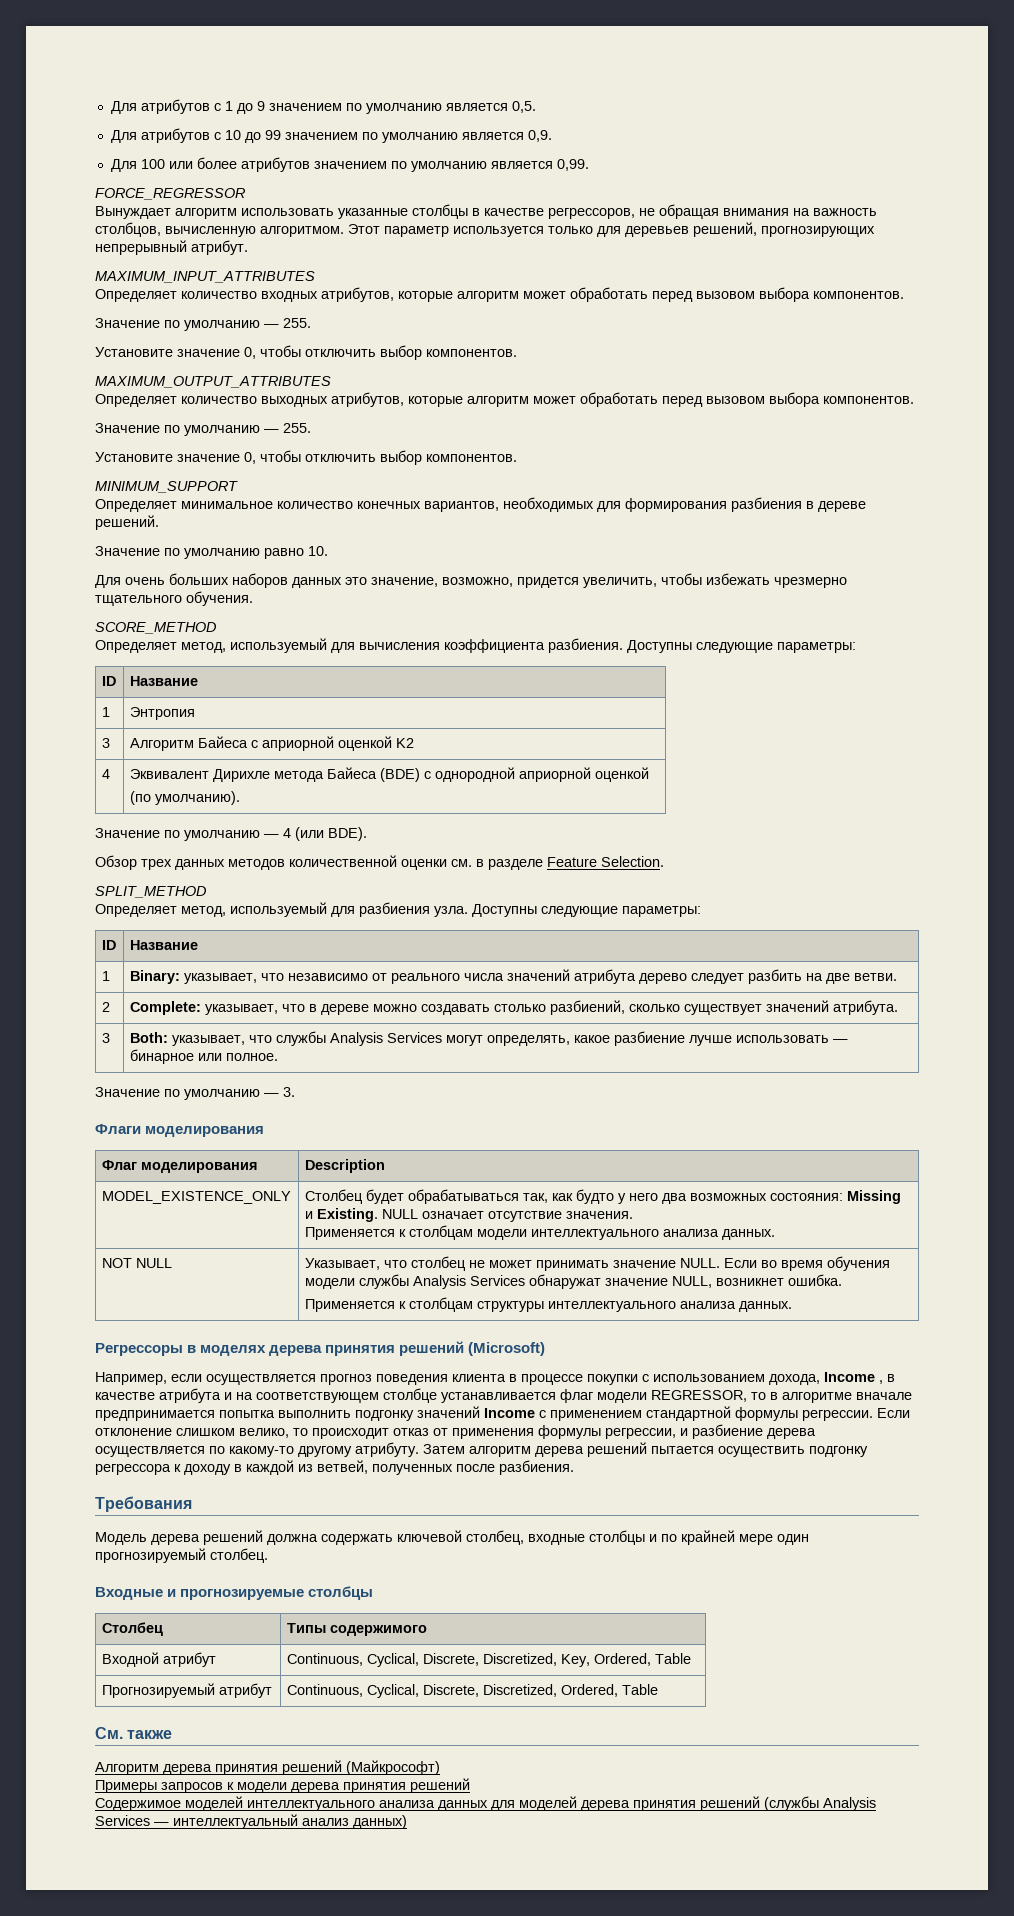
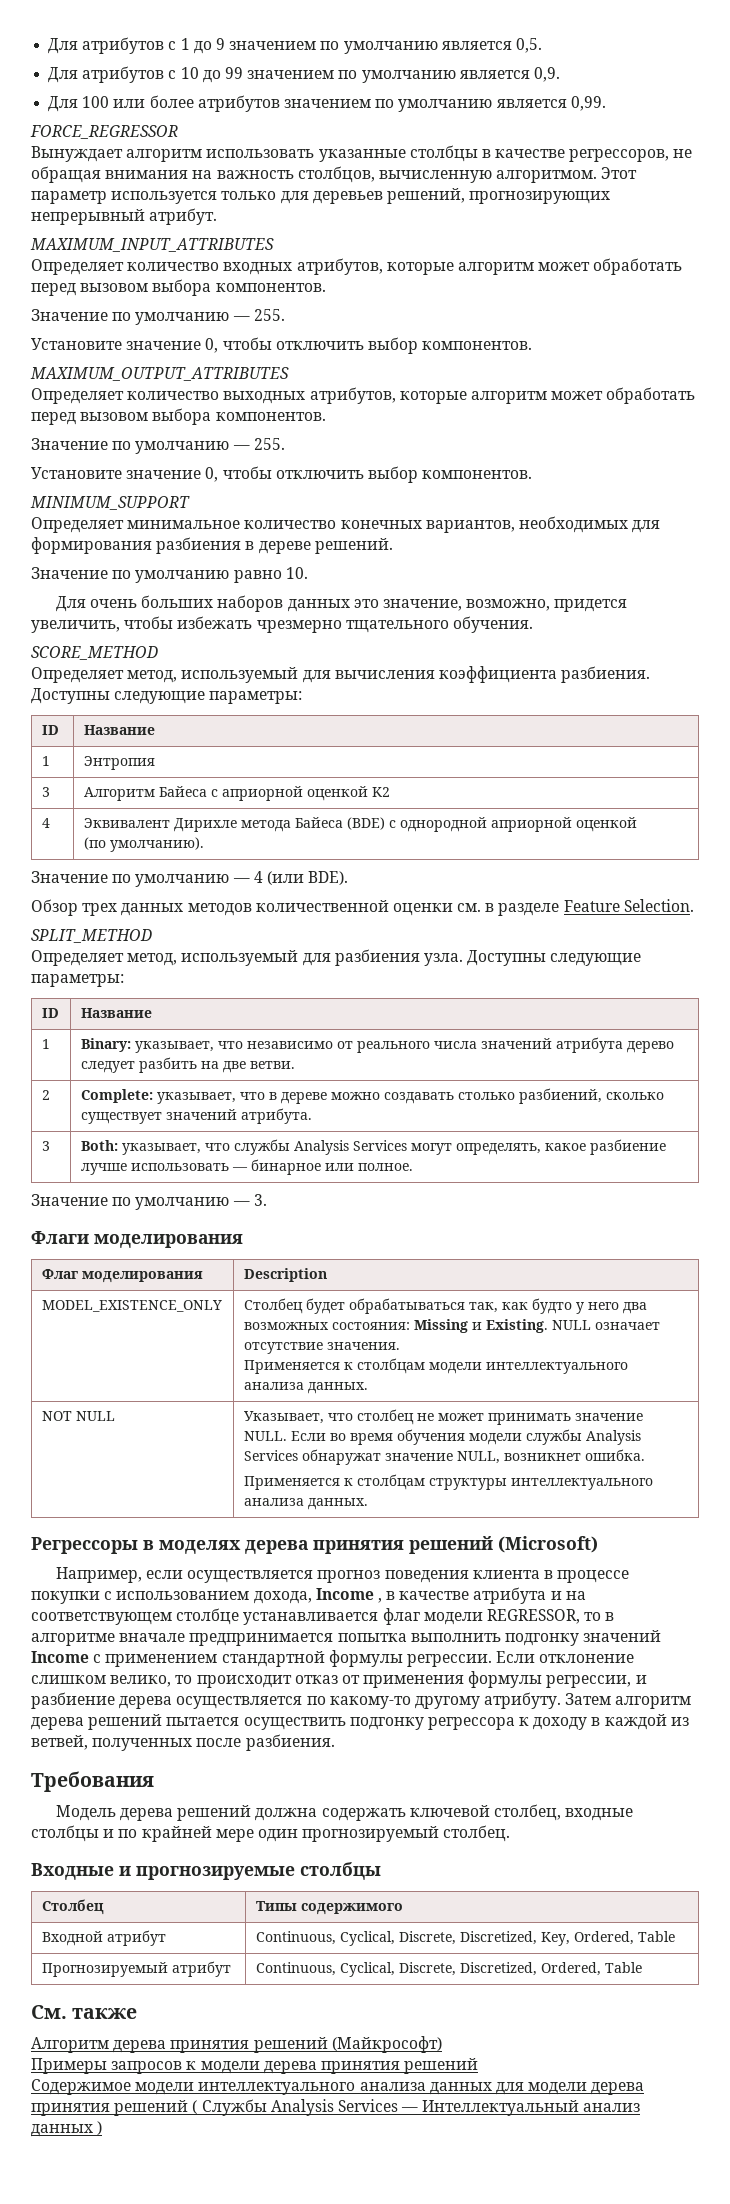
- Содержимое моделей интеллектуального анализа данных для моделей дерева принятия решений (службы Analysis Services — интеллектуальный анализ данных)
+ Содержимое модели интеллектуального анализа данных для модели дерева принятия решений ( Службы Analysis Services — Интеллектуальный анализ данных )

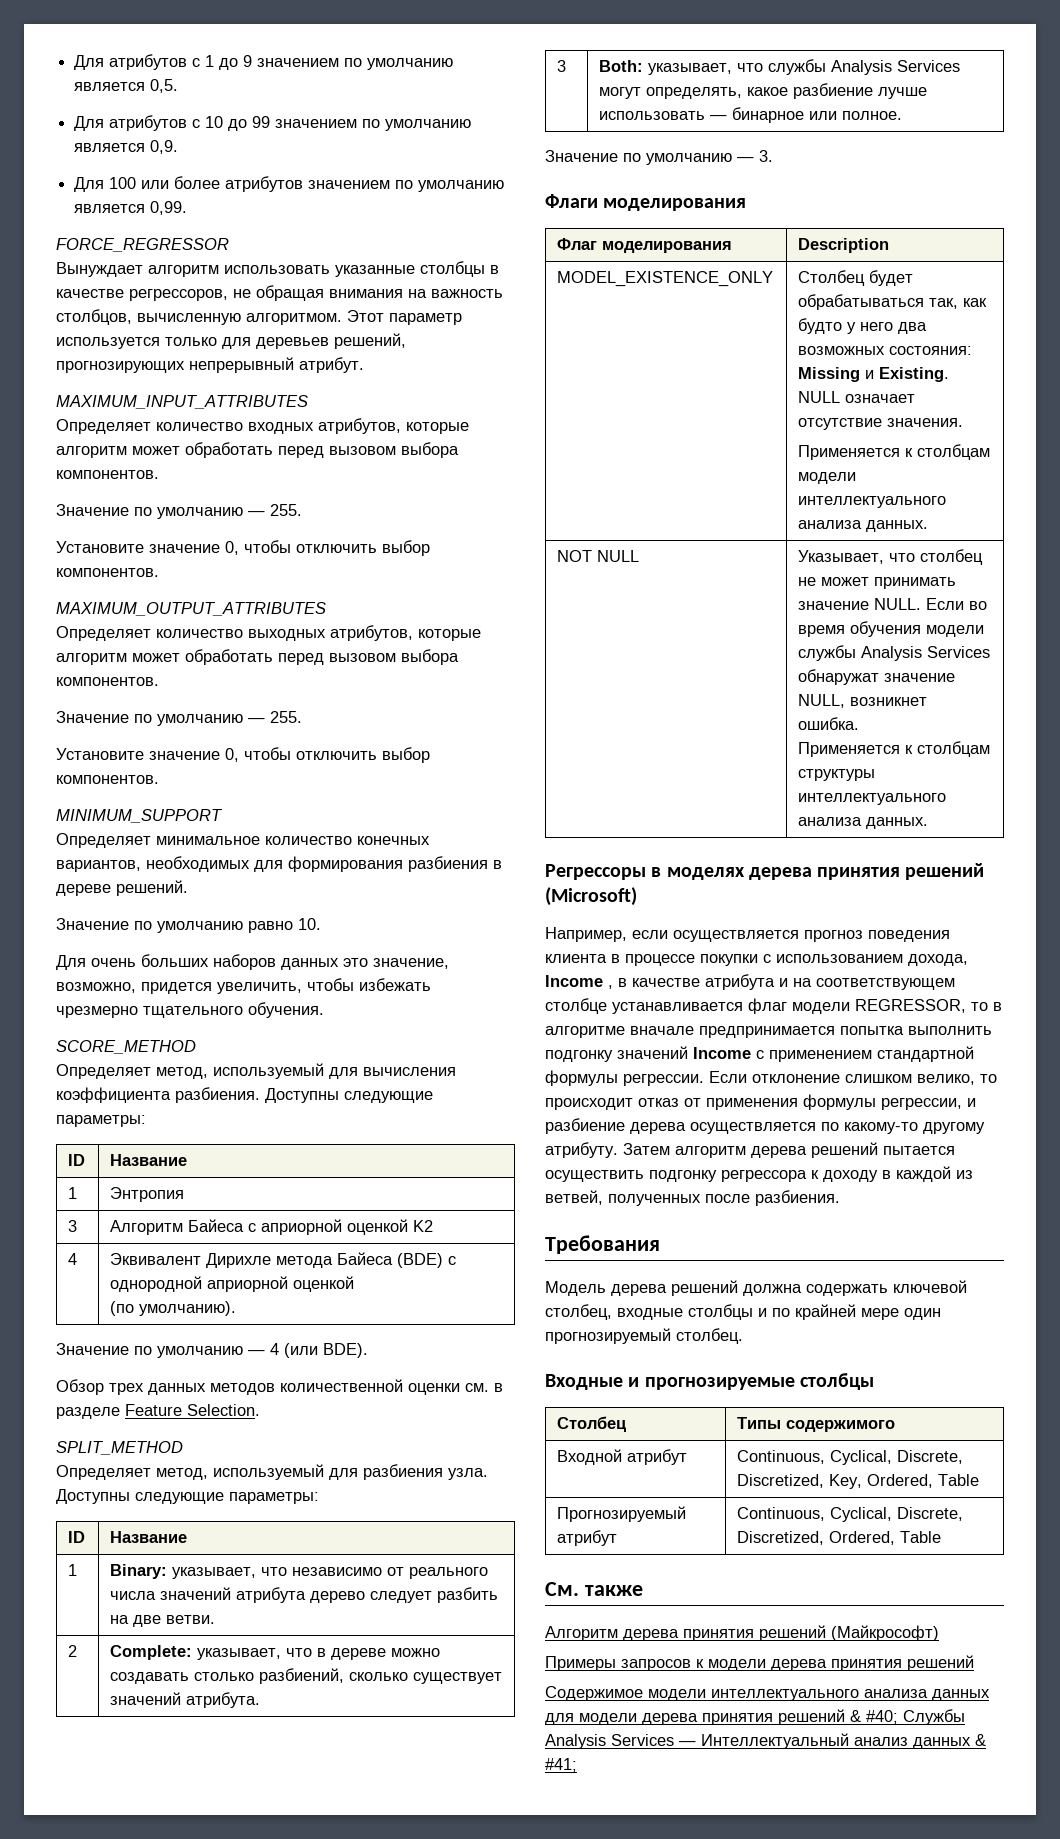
- Содержимое модели интеллектуального анализа данных для модели дерева принятия решений ( Службы Analysis Services — Интеллектуальный анализ данных )
+ Содержимое модели интеллектуального анализа данных для модели дерева принятия решений & #40; Службы Analysis Services — Интеллектуальный анализ данных & #41;

